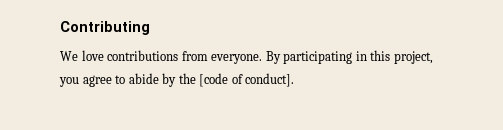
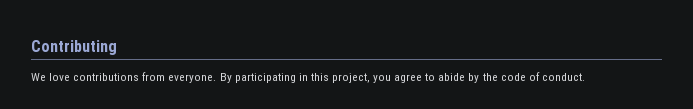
- By participating in this project, you agree to abide by the [code of conduct].
+ By participating in this project, you agree to abide by the code of conduct.

